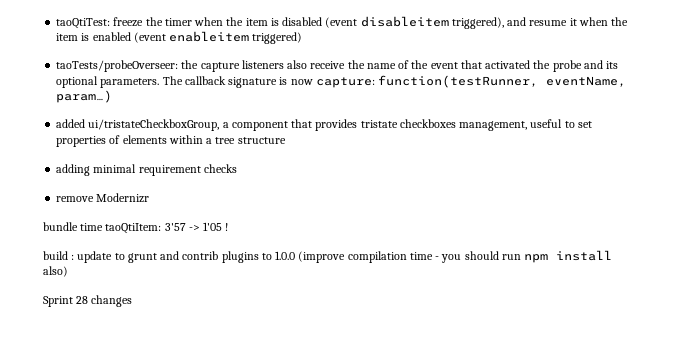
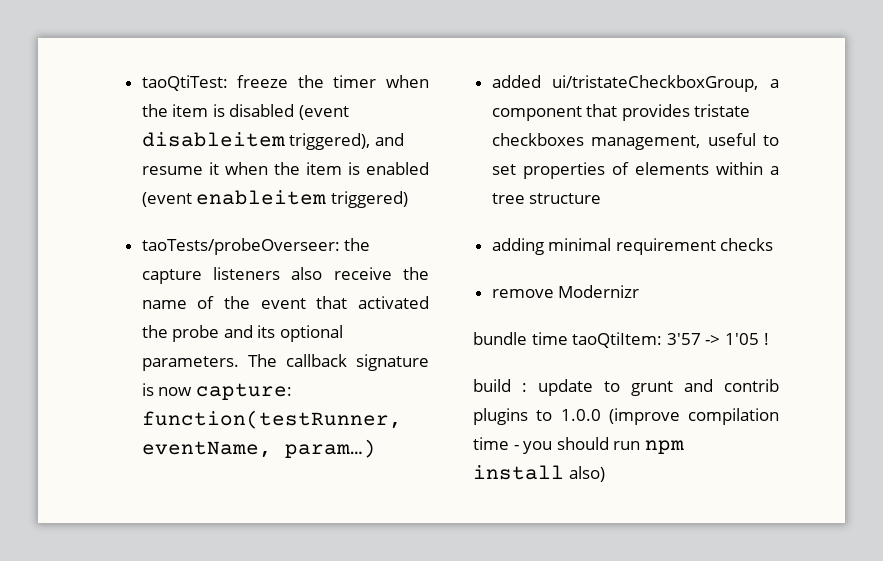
- Sprint 28 changes

